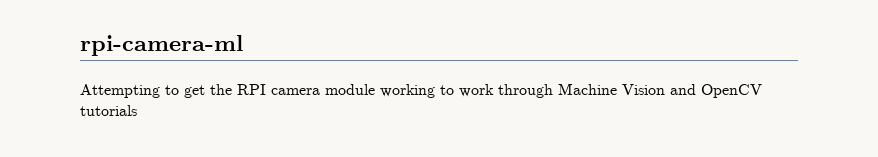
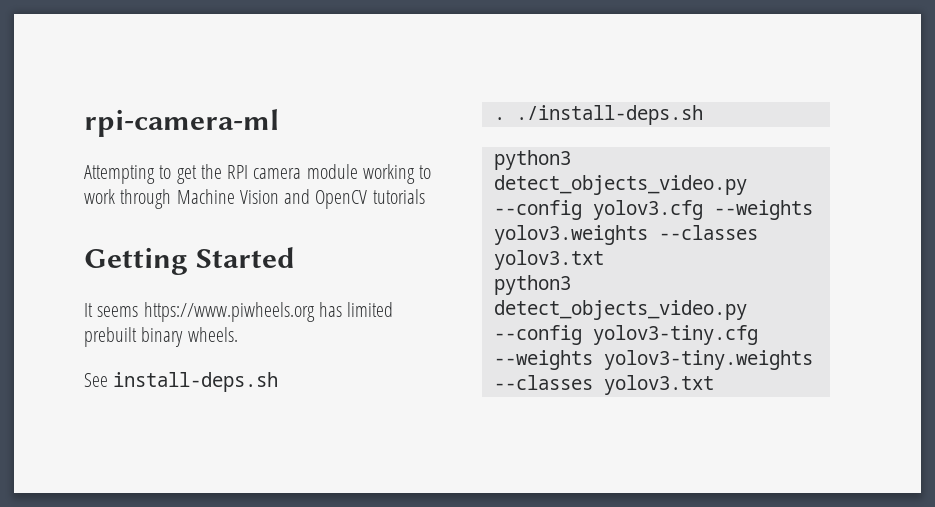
+ Getting Started
+ It seems https://www.piwheels.org has limited prebuilt binary wheels.
+ See install-deps.sh
+ . ./install-deps.sh
+ python3 detect_objects_video.py --config yolov3.cfg --weights yolov3.weights --classes yolov3.txt
+ python3 detect_objects_video.py --config yolov3-tiny.cfg --weights yolov3-tiny.weights --classes yolov3.txt

